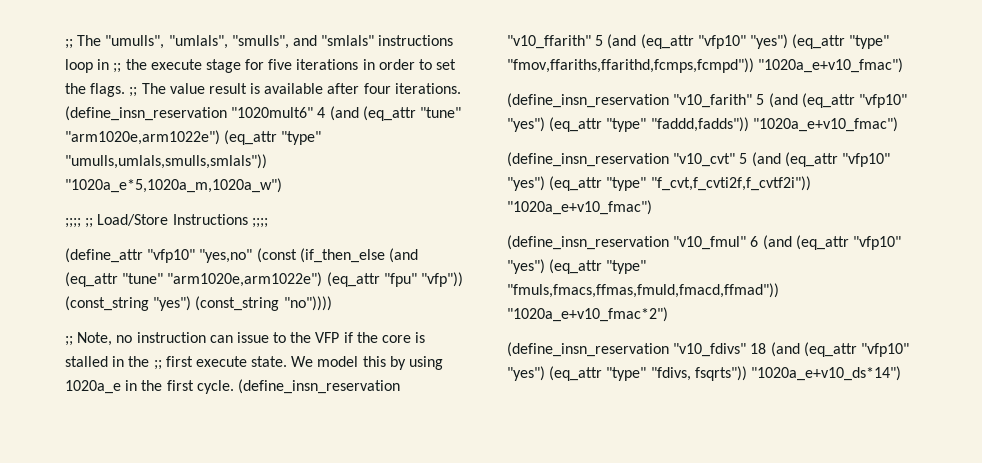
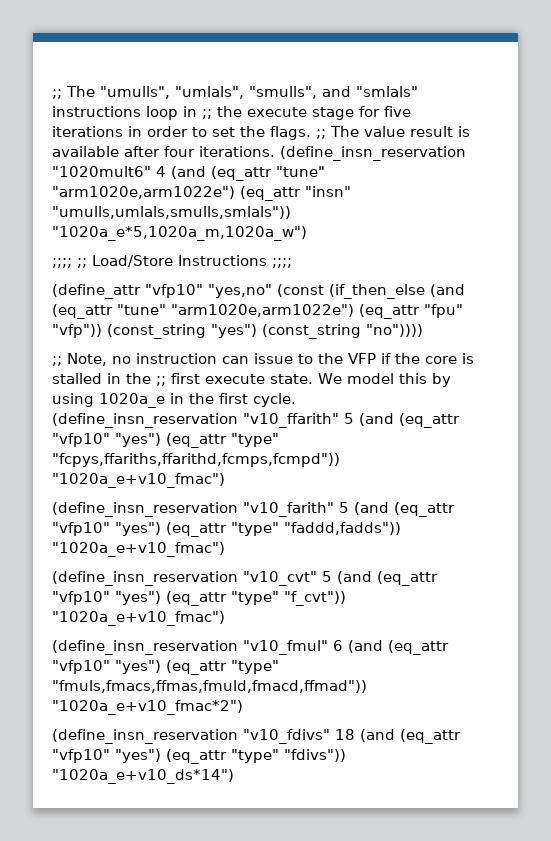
- (define_insn_reservation "1020mult6" 4 (and (eq_attr "tune" "arm1020e,arm1022e") (eq_attr "type" "umulls,umlals,smulls,smlals")) "1020a_e*5,1020a_m,1020a_w")
+ (define_insn_reservation "1020mult6" 4 (and (eq_attr "tune" "arm1020e,arm1022e") (eq_attr "insn" "umulls,umlals,smulls,smlals")) "1020a_e*5,1020a_m,1020a_w")
- (define_insn_reservation "v10_ffarith" 5 (and (eq_attr "vfp10" "yes") (eq_attr "type" "fmov,ffariths,ffarithd,fcmps,fcmpd")) "1020a_e+v10_fmac")
+ (define_insn_reservation "v10_ffarith" 5 (and (eq_attr "vfp10" "yes") (eq_attr "type" "fcpys,ffariths,ffarithd,fcmps,fcmpd")) "1020a_e+v10_fmac")
- (define_insn_reservation "v10_cvt" 5 (and (eq_attr "vfp10" "yes") (eq_attr "type" "f_cvt,f_cvti2f,f_cvtf2i")) "1020a_e+v10_fmac")
+ (define_insn_reservation "v10_cvt" 5 (and (eq_attr "vfp10" "yes") (eq_attr "type" "f_cvt")) "1020a_e+v10_fmac")
- (define_insn_reservation "v10_fdivs" 18 (and (eq_attr "vfp10" "yes") (eq_attr "type" "fdivs, fsqrts")) "1020a_e+v10_ds*14")
+ (define_insn_reservation "v10_fdivs" 18 (and (eq_attr "vfp10" "yes") (eq_attr "type" "fdivs")) "1020a_e+v10_ds*14")

